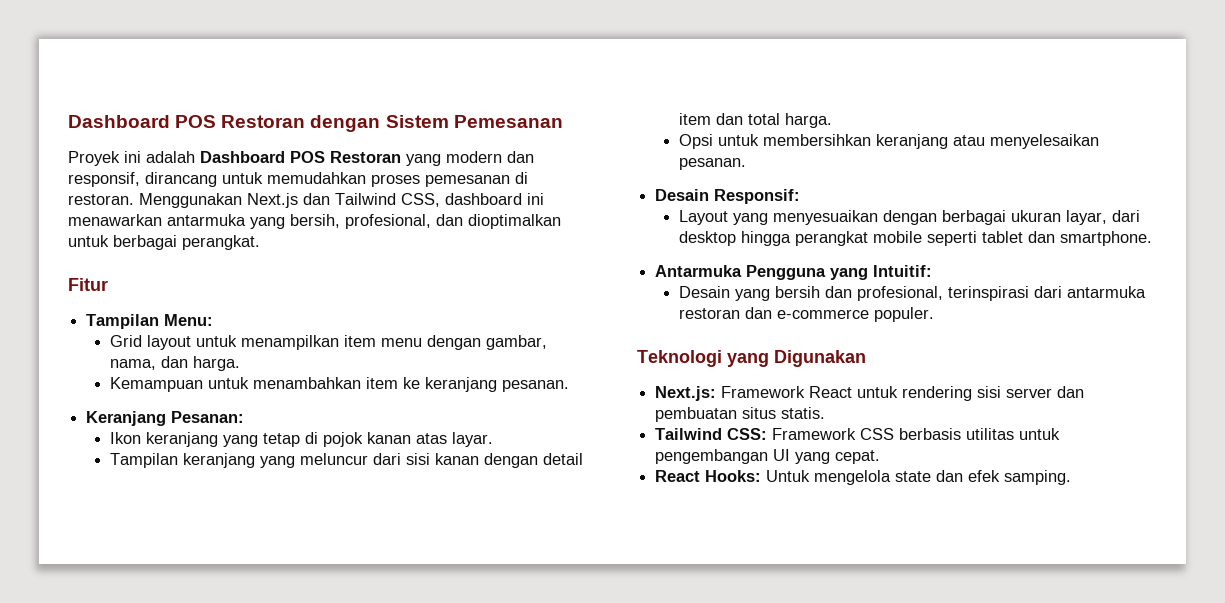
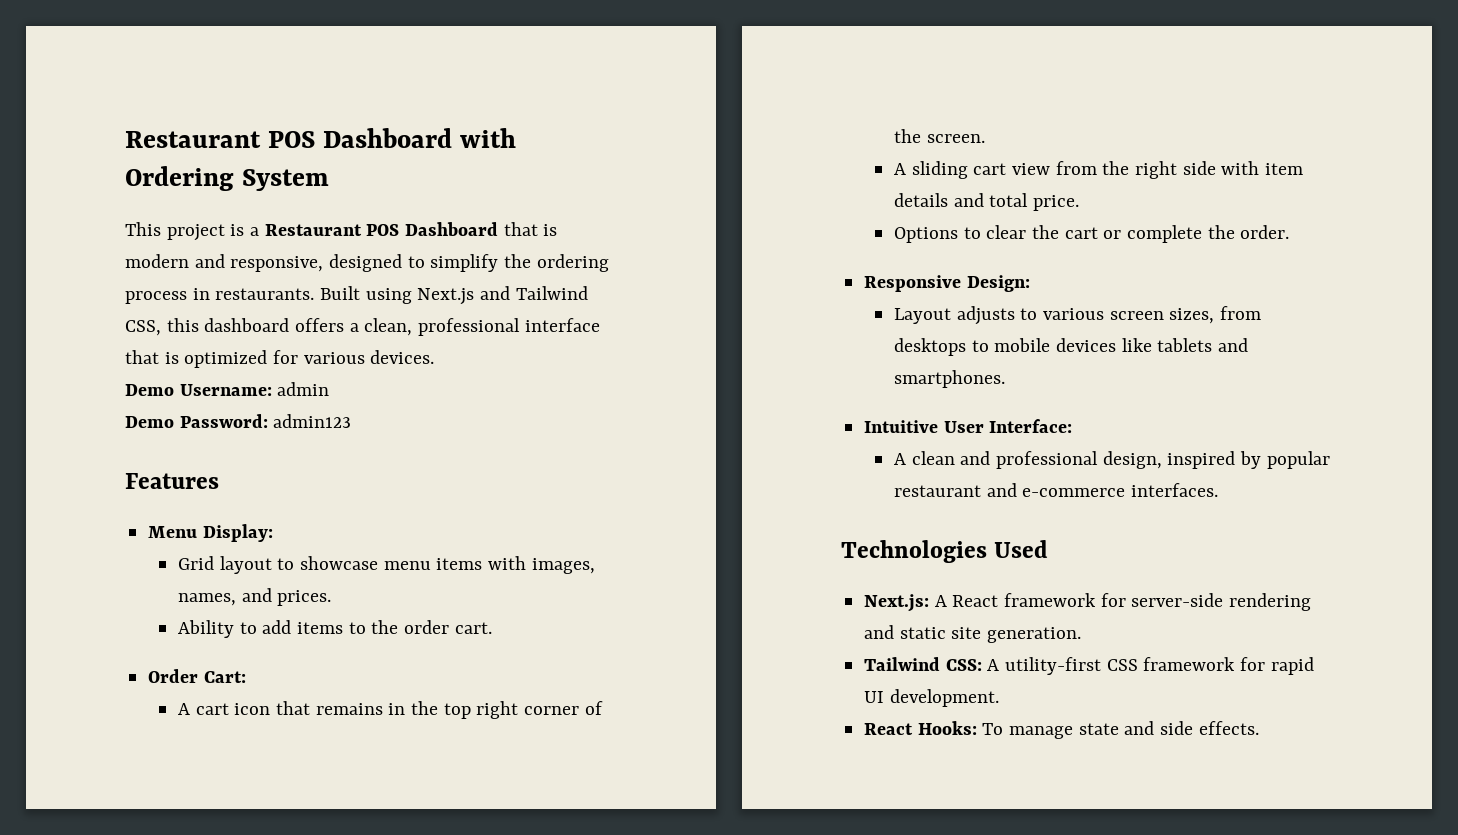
- Dashboard POS Restoran dengan Sistem Pemesanan
- Proyek ini adalah Dashboard POS Restoran yang modern dan responsif, dirancang untuk memudahkan proses pemesanan di restoran. Menggunakan Next.js dan Tailwind CSS, dashboard ini menawarkan antarmuka yang bersih, profesional, dan dioptimalkan untuk berbagai perangkat.
- Fitur
- Tampilan Menu:
- Grid layout untuk menampilkan item menu dengan gambar, nama, dan harga.
- Kemampuan untuk menambahkan item ke keranjang pesanan.
- Keranjang Pesanan:
- Ikon keranjang yang tetap di pojok kanan atas layar.
- Tampilan keranjang yang meluncur dari sisi kanan dengan detail item dan total harga.
- Opsi untuk membersihkan keranjang atau menyelesaikan pesanan.
- Desain Responsif:
- Layout yang menyesuaikan dengan berbagai ukuran layar, dari desktop hingga perangkat mobile seperti tablet dan smartphone.
- Antarmuka Pengguna yang Intuitif:
- Desain yang bersih dan profesional, terinspirasi dari antarmuka restoran dan e-commerce populer.
- Teknologi yang Digunakan
- Next.js: Framework React untuk rendering sisi server dan pembuatan situs statis.
- Tailwind CSS: Framework CSS berbasis utilitas untuk pengembangan UI yang cepat.
- React Hooks: Untuk mengelola state dan efek samping.
+ Restaurant POS Dashboard with Ordering System
+ This project is a Restaurant POS Dashboard that is modern and responsive, designed to simplify the ordering process in restaurants. Built using Next.js and Tailwind CSS, this dashboard offers a clean, professional interface that is optimized for various devices.
+ Demo Username: admin
+ Demo Password: admin123
+ Features
+ Menu Display:
+ Grid layout to showcase menu items with images, names, and prices.
+ Ability to add items to the order cart.
+ Order Cart:
+ A cart icon that remains in the top right corner of the screen.
+ A sliding cart view from the right side with item details and total price.
+ Options to clear the cart or complete the order.
+ Responsive Design:
+ Layout adjusts to various screen sizes, from desktops to mobile devices like tablets and smartphones.
+ Intuitive User Interface:
+ A clean and professional design, inspired by popular restaurant and e-commerce interfaces.
+ Technologies Used
+ Next.js: A React framework for server-side rendering and static site generation.
+ Tailwind CSS: A utility-first CSS framework for rapid UI development.
+ React Hooks: To manage state and side effects.

